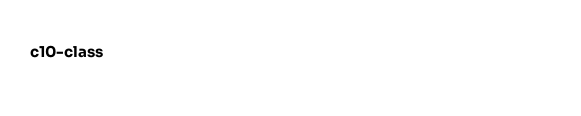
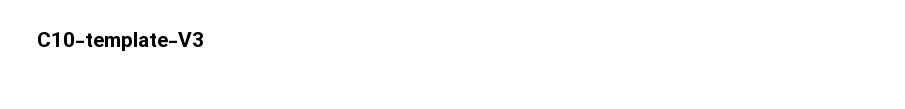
- c10-class
+ C10-template-V3

